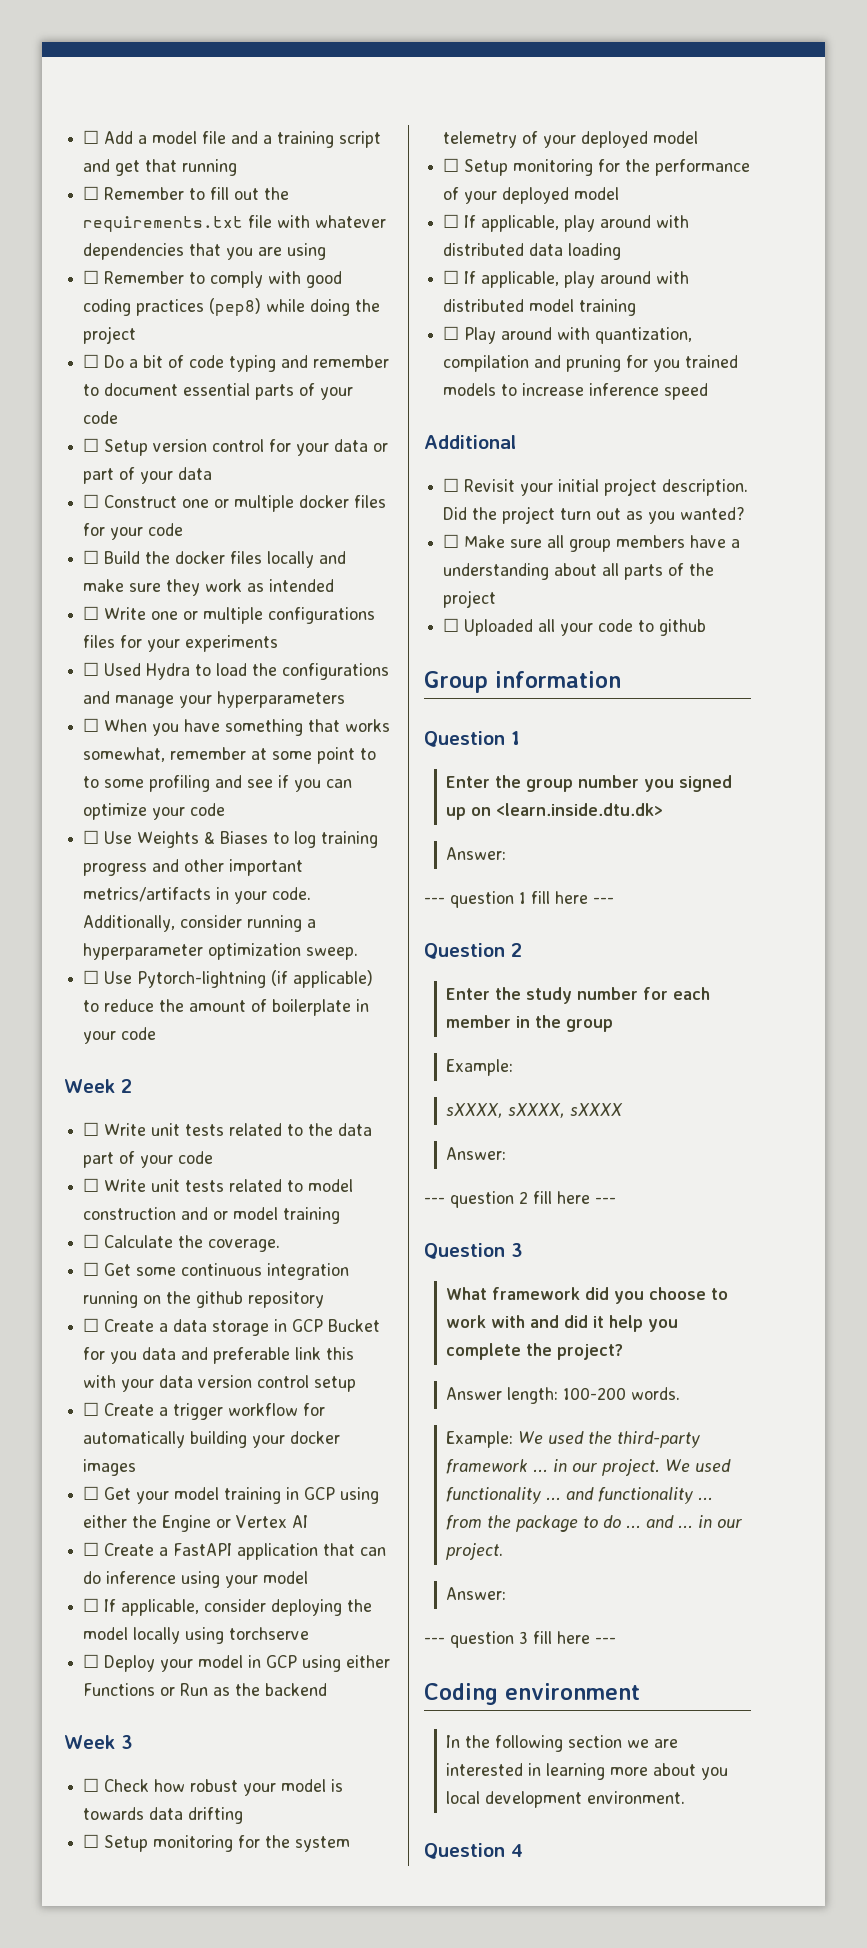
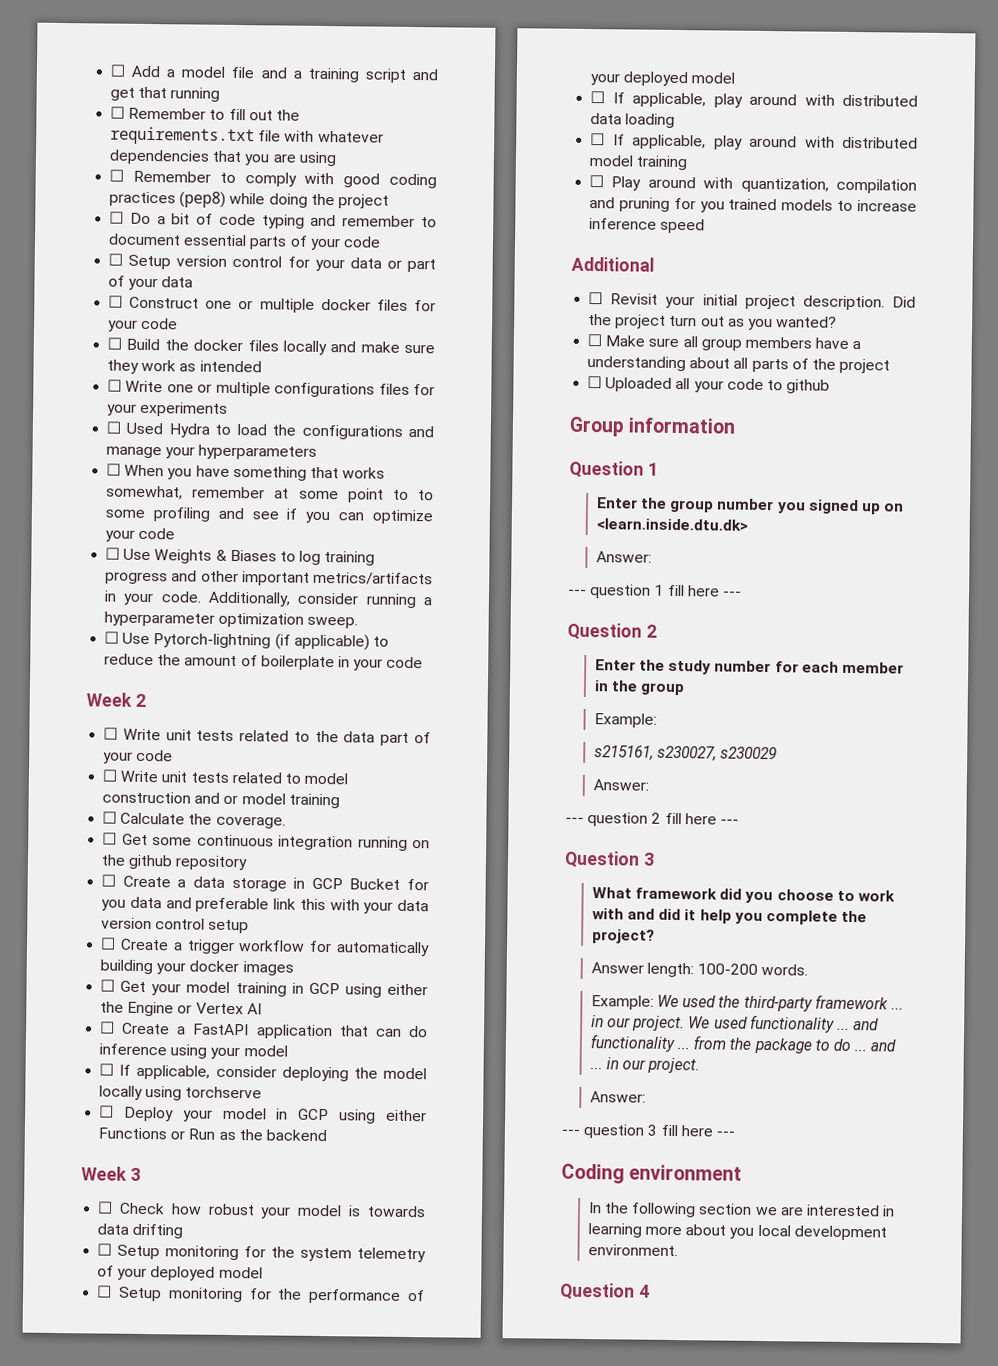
- sXXXX, sXXXX, sXXXX
+ s215161, s230027, s230029

